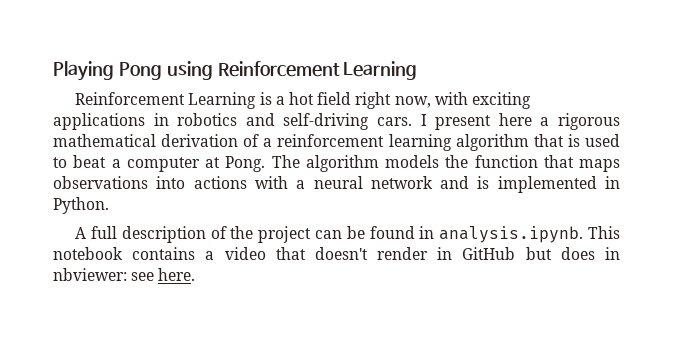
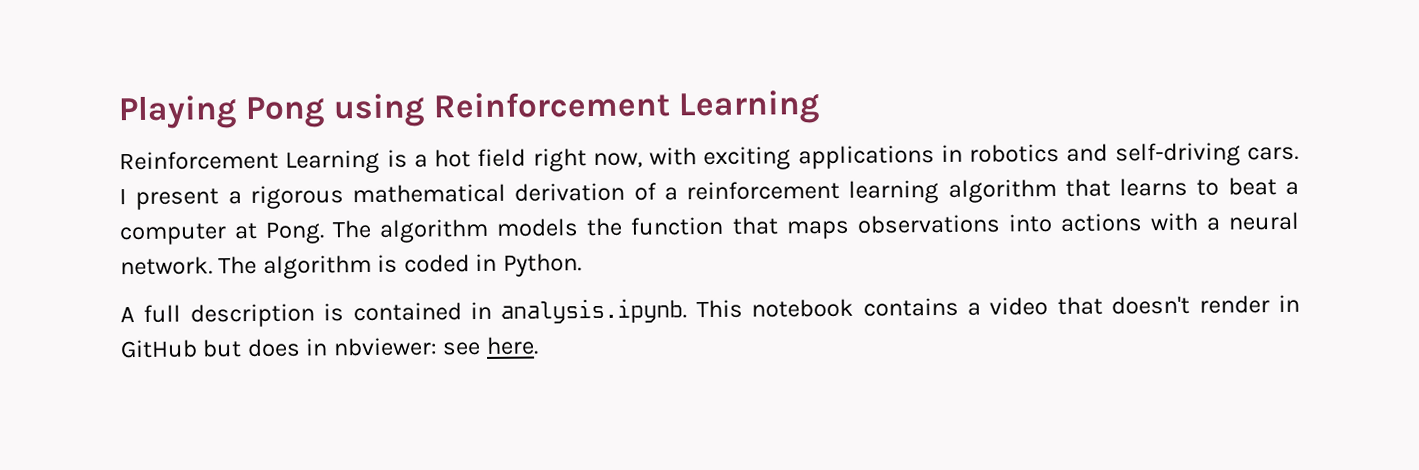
- I present here a rigorous mathematical derivation of a reinforcement learning algorithm that is used to beat a computer at Pong.
+ I present a rigorous mathematical derivation of a reinforcement learning algorithm that learns to beat a computer at Pong.
- The algorithm models the function that maps observations into actions with a neural network and is implemented in Python.
+ The algorithm models the function that maps observations into actions with a neural network. The algorithm is coded in Python.
- A full description of the project can be found in analysis.ipynb. This notebook contains a video that doesn't render in GitHub but does in nbviewer: see here.
+ A full description is contained in analysis.ipynb. This notebook contains a video that doesn't render in GitHub but does in nbviewer: see here.

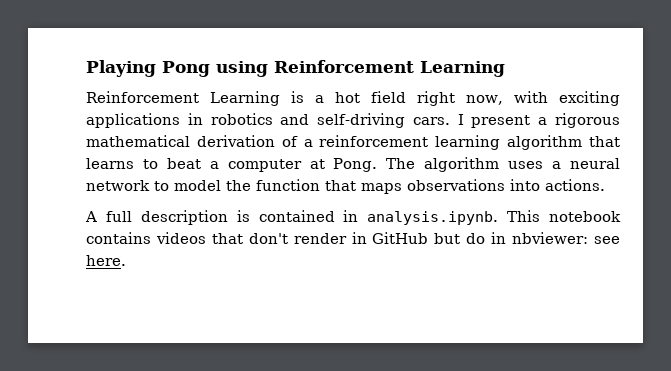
- The algorithm models the function that maps observations into actions with a neural network. The algorithm is coded in Python.
+ The algorithm uses a neural network to model the function that maps observations into actions.
- A full description is contained in analysis.ipynb. This notebook contains a video that doesn't render in GitHub but does in nbviewer: see here.
+ A full description is contained in analysis.ipynb. This notebook contains videos that don't render in GitHub but do in nbviewer: see here.

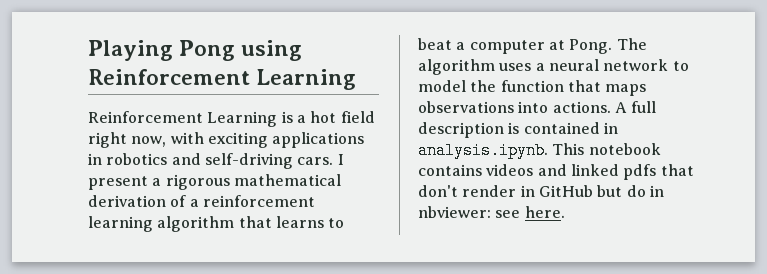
- The algorithm uses a neural network to model the function that maps observations into actions.
- A full description is contained in analysis.ipynb. This notebook contains videos that don't render in GitHub but do in nbviewer: see here.
+ The algorithm uses a neural network to model the function that maps observations into actions. A full description is contained in analysis.ipynb. This notebook contains videos and linked pdfs that don't render in GitHub but do in nbviewer: see here.

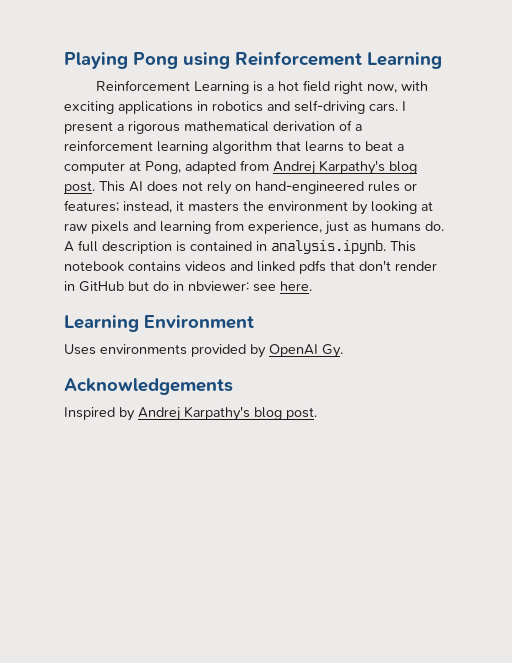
- I present a rigorous mathematical derivation of a reinforcement learning algorithm that learns to beat a computer at Pong. The algorithm uses a neural network to model the function that maps observations into actions.
+ I present a rigorous mathematical derivation of a reinforcement learning algorithm that learns to beat a computer at Pong, adapted from Andrej Karpathy's blog post. This AI does not rely on hand-engineered rules or features; instead, it masters the environment by looking at raw pixels and learning from experience, just as humans do.
+ Learning Environment
+ Uses environments provided by OpenAI Gy.
+ Acknowledgements
+ Inspired by Andrej Karpathy's blog post.

